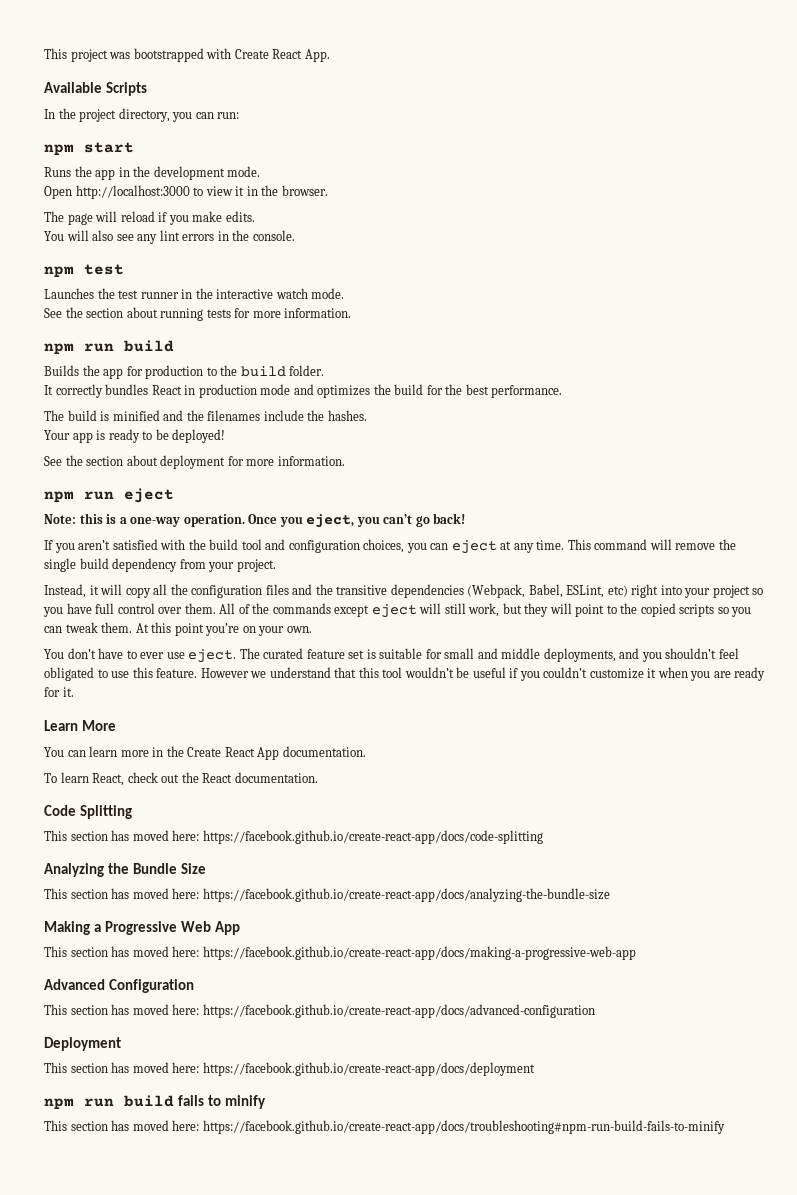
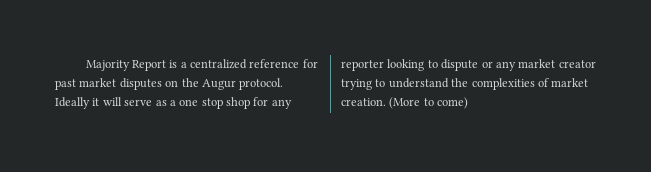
- This project was bootstrapped with Create React App.
- Available Scripts
- In the project directory, you can run:
- npm start
- Runs the app in the development mode.
- Open http://localhost:3000 to view it in the browser.
- The page will reload if you make edits.
- You will also see any lint errors in the console.
- npm test
- Launches the test runner in the interactive watch mode.
- See the section about running tests for more information.
- npm run build
- Builds the app for production to the build folder.
- It correctly bundles React in production mode and optimizes the build for the best performance.
- The build is minified and the filenames include the hashes.
- Your app is ready to be deployed!
- See the section about deployment for more information.
- npm run eject
- Note: this is a one-way operation. Once you eject, you can’t go back!
- If you aren’t satisfied with the build tool and configuration choices, you can eject at any time. This command will remove the single build dependency from your project.
- Instead, it will copy all the configuration files and the transitive dependencies (Webpack, Babel, ESLint, etc) right into your project so you have full control over them. All of the commands except eject will still work, but they will point to the copied scripts so you can tweak them. At this point you’re on your own.
- You don’t have to ever use eject. The curated feature set is suitable for small and middle deployments, and you shouldn’t feel obligated to use this feature. However we understand that this tool wouldn’t be useful if you couldn’t customize it when you are ready for it.
- Learn More
- You can learn more in the Create React App documentation.
- To learn React, check out the React documentation.
- Code Splitting
- This section has moved here: https://facebook.github.io/create-react-app/docs/code-splitting
- Analyzing the Bundle Size
- This section has moved here: https://facebook.github.io/create-react-app/docs/analyzing-the-bundle-size
- Making a Progressive Web App
- This section has moved here: https://facebook.github.io/create-react-app/docs/making-a-progressive-web-app
- Advanced Configuration
- This section has moved here: https://facebook.github.io/create-react-app/docs/advanced-configuration
- Deployment
- This section has moved here: https://facebook.github.io/create-react-app/docs/deployment
- npm run build fails to minify
- This section has moved here: https://facebook.github.io/create-react-app/docs/troubleshooting#npm-run-build-fails-to-minify
+ Majority Report is a centralized reference for past market disputes on the Augur protocol. Ideally it will serve as a one stop shop for any reporter looking to dispute or any market creator trying to understand the complexities of market creation. (More to come)

